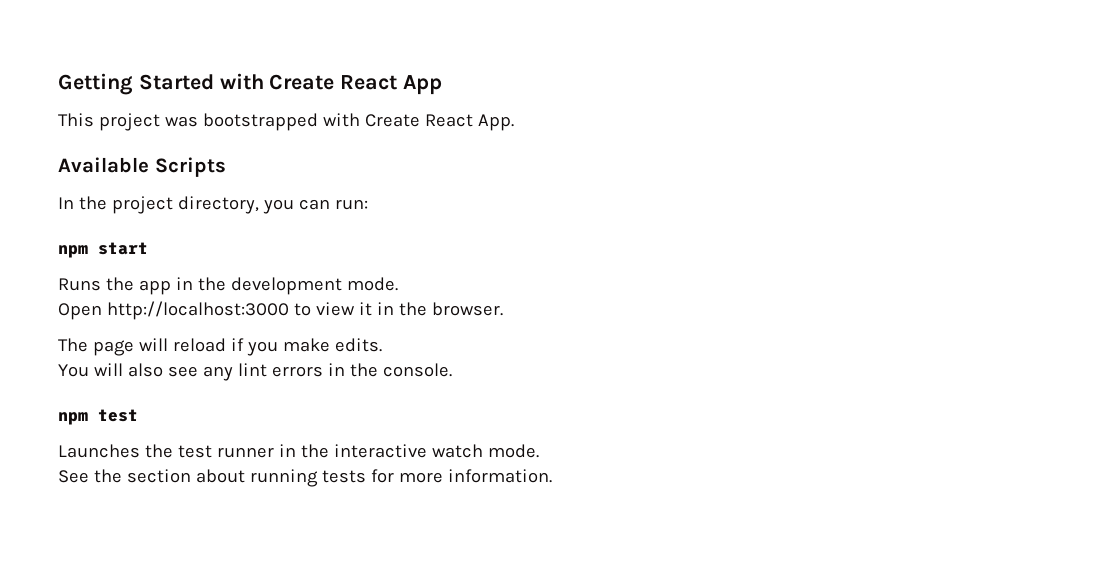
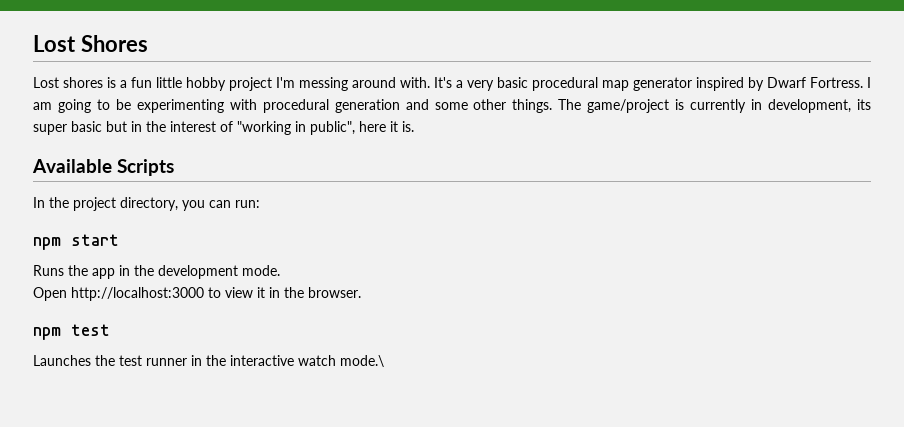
- Getting Started with Create React App
- This project was bootstrapped with Create React App.
+ Lost Shores
+ Lost shores is a fun little hobby project I'm messing around with. It's a very basic procedural map generator inspired by Dwarf Fortress. I am going to be experimenting with procedural generation and some other things. The game/project is currently in development, its super basic but in the interest of "working in public", here it is.
- The page will reload if you make edits.
- You will also see any lint errors in the console.
- Launches the test runner in the interactive watch mode.
- See the section about running tests for more information.
+ Launches the test runner in the interactive watch mode.\

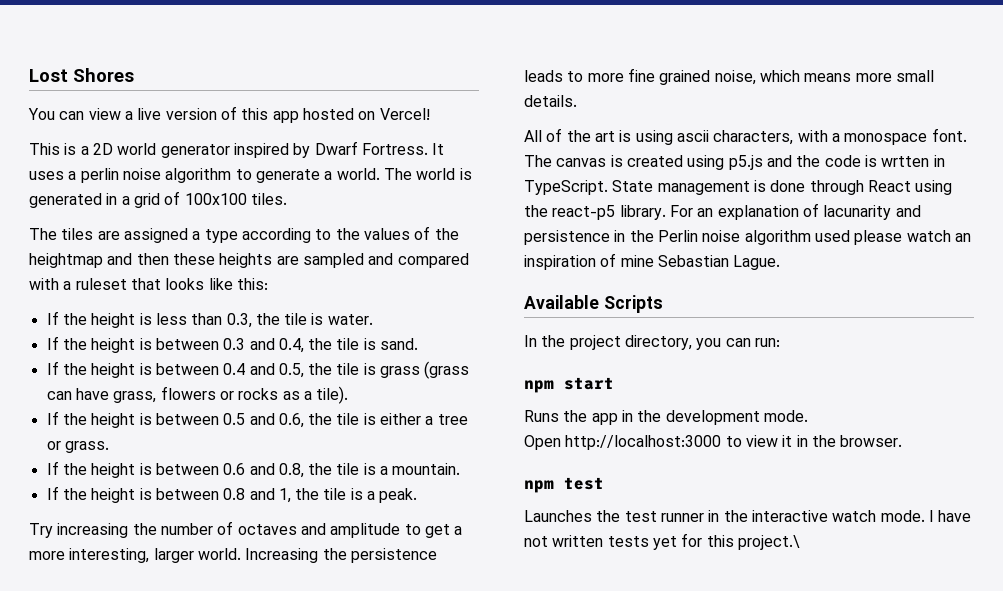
- Lost shores is a fun little hobby project I'm messing around with. It's a very basic procedural map generator inspired by Dwarf Fortress.
+ You can view a live version of this app hosted on Vercel!
+ This is a 2D world generator inspired by Dwarf Fortress.
- I am going to be experimenting with procedural generation and some other things. The game/project is currently in development, its super basic but in the interest of "working in public", here it is.
+ It uses a perlin noise algorithm to generate a world. The world is generated in a grid of 100x100 tiles.
+ The tiles are assigned a type according to the values of the heightmap and then these heights are sampled and compared with a ruleset that looks like this:
+ If the height is less than 0.3, the tile is water.
+ If the height is between 0.3 and 0.4, the tile is sand.
+ If the height is between 0.4 and 0.5, the tile is grass (grass can have grass, flowers or rocks as a tile).
+ If the height is between 0.5 and 0.6, the tile is either a tree or grass.
+ If the height is between 0.6 and 0.8, the tile is a mountain.
+ If the height is between 0.8 and 1, the tile is a peak.
+ Try increasing the number of octaves and amplitude to get a more interesting, larger world. Increasing the persistence leads to more fine grained noise, which means more small details.
+ All of the art is using ascii characters, with a monospace font. The canvas is created using p5.js and the code is wrtten in TypeScript. State management is done through React using the react-p5 library. For an explanation of lacunarity and persistence in the Perlin noise algorithm used please watch an inspiration of mine Sebastian Lague.
- Launches the test runner in the interactive watch mode.\
+ Launches the test runner in the interactive watch mode. I have not written tests yet for this project.\

